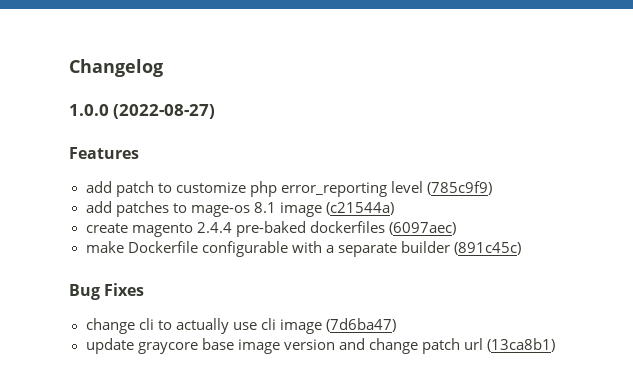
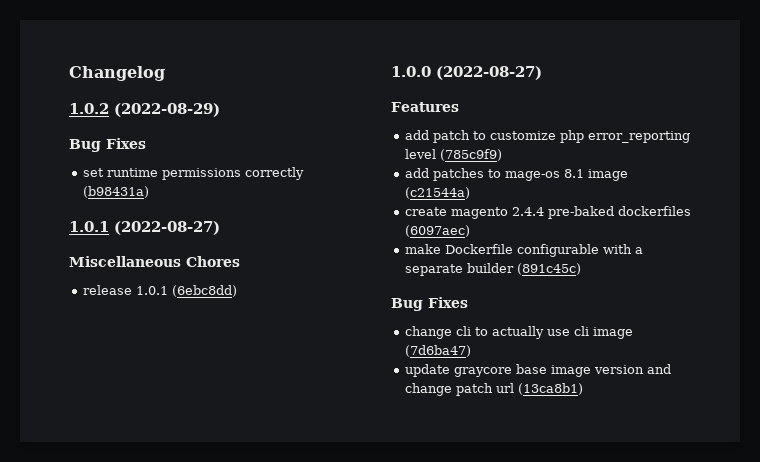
+ 1.0.2 (2022-08-29)
+ Bug Fixes
+ set runtime permissions correctly (b98431a)
+ 1.0.1 (2022-08-27)
+ Miscellaneous Chores
+ release 1.0.1 (6ebc8dd)

